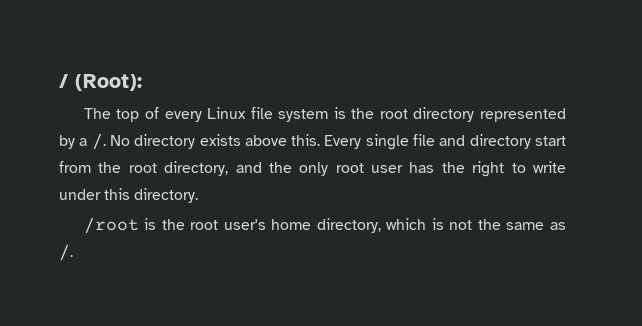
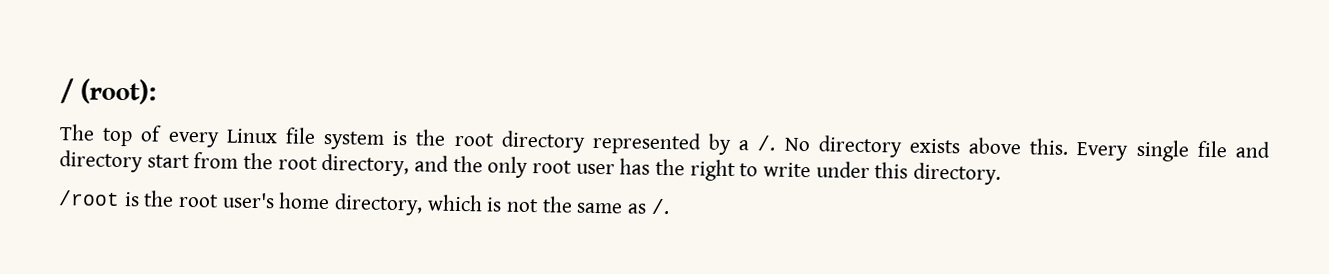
- / (Root):
+ / (root):

